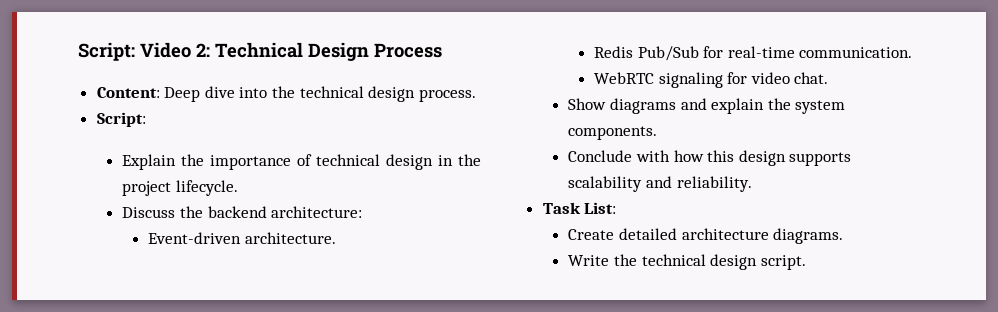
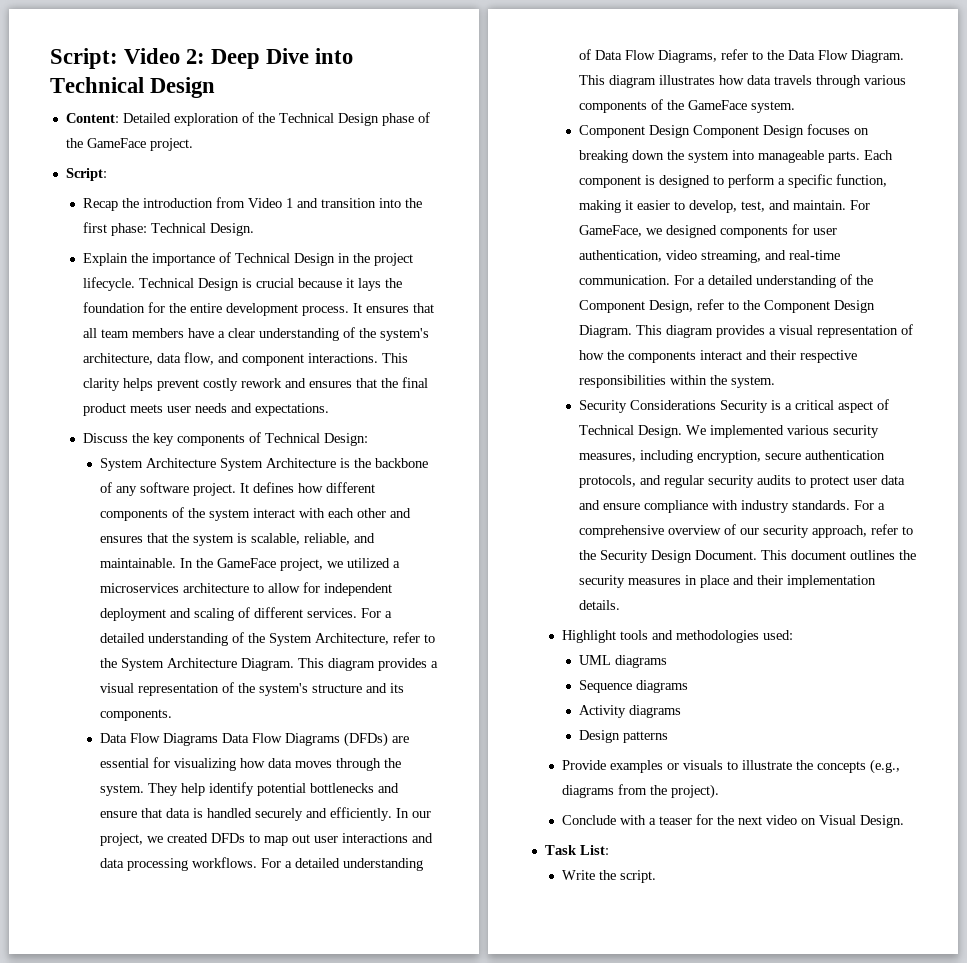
- Script: Video 2: Technical Design Process
+ Script: Video 2: Deep Dive into Technical Design
- Content: Deep dive into the technical design process.
+ Content: Detailed exploration of the Technical Design phase of the GameFace project.
  Script:
+ Recap the introduction from Video 1 and transition into the first phase: Technical Design.
- Explain the importance of technical design in the project lifecycle.
- Discuss the backend architecture:
- Event-driven architecture.
- Redis Pub/Sub for real-time communication.
- WebRTC signaling for video chat.
- Show diagrams and explain the system components.
- Conclude with how this design supports scalability and reliability.
+ Explain the importance of Technical Design in the project lifecycle. Technical Design is crucial because it lays the foundation for the entire development process. It ensures that all team members have a clear understanding of the system's architecture, data flow, and component interactions. This clarity helps prevent costly rework and ensures that the final product meets user needs and expectations.
+ Discuss the key components of Technical Design:
+ System Architecture System Architecture is the backbone of any software project. It defines how different components of the system interact with each other and ensures that the system is scalable, reliable, and maintainable. In the GameFace project, we utilized a microservices architecture to allow for independent deployment and scaling of different services. For a detailed understanding of the System Architecture, refer to the System Architecture Diagram. This diagram provides a visual representation of the system's structure and its components.
+ Data Flow Diagrams Data Flow Diagrams (DFDs) are essential for visualizing how data moves through the system. They help identify potential bottlenecks and ensure that data is handled securely and efficiently. In our project, we created DFDs to map out user interactions and data processing workflows. For a detailed understanding of Data Flow Diagrams, refer to the Data Flow Diagram. This diagram illustrates how data travels through various components of the GameFace system.
+ Component Design Component Design focuses on breaking down the system into manageable parts. Each component is designed to perform a specific function, making it easier to develop, test, and maintain. For GameFace, we designed components for user authentication, video streaming, and real-time communication. For a detailed understanding of the Component Design, refer to the Component Design Diagram. This diagram provides a visual representation of how the components interact and their respective responsibilities within the system.
+ Security Considerations Security is a critical aspect of Technical Design. We implemented various security measures, including encryption, secure authentication protocols, and regular security audits to protect user data and ensure compliance with industry standards. For a comprehensive overview of our security approach, refer to the Security Design Document. This document outlines the security measures in place and their implementation details.
+ Highlight tools and methodologies used:
+ UML diagrams
+ Sequence diagrams
+ Activity diagrams
+ Design patterns
+ Provide examples or visuals to illustrate the concepts (e.g., diagrams from the project).
+ Conclude with a teaser for the next video on Visual Design.
  Task List:
- Create detailed architecture diagrams.
- Write the technical design script.
+ Write the script.

